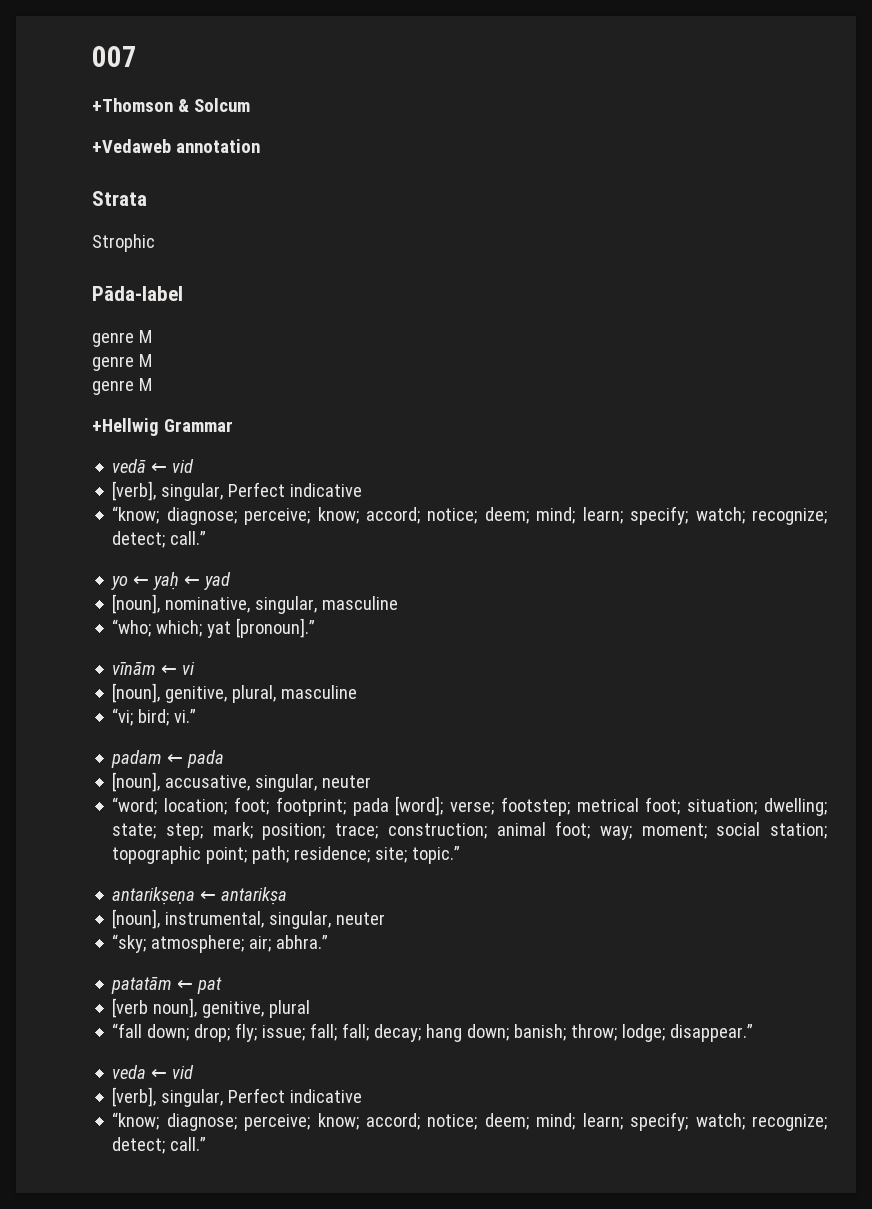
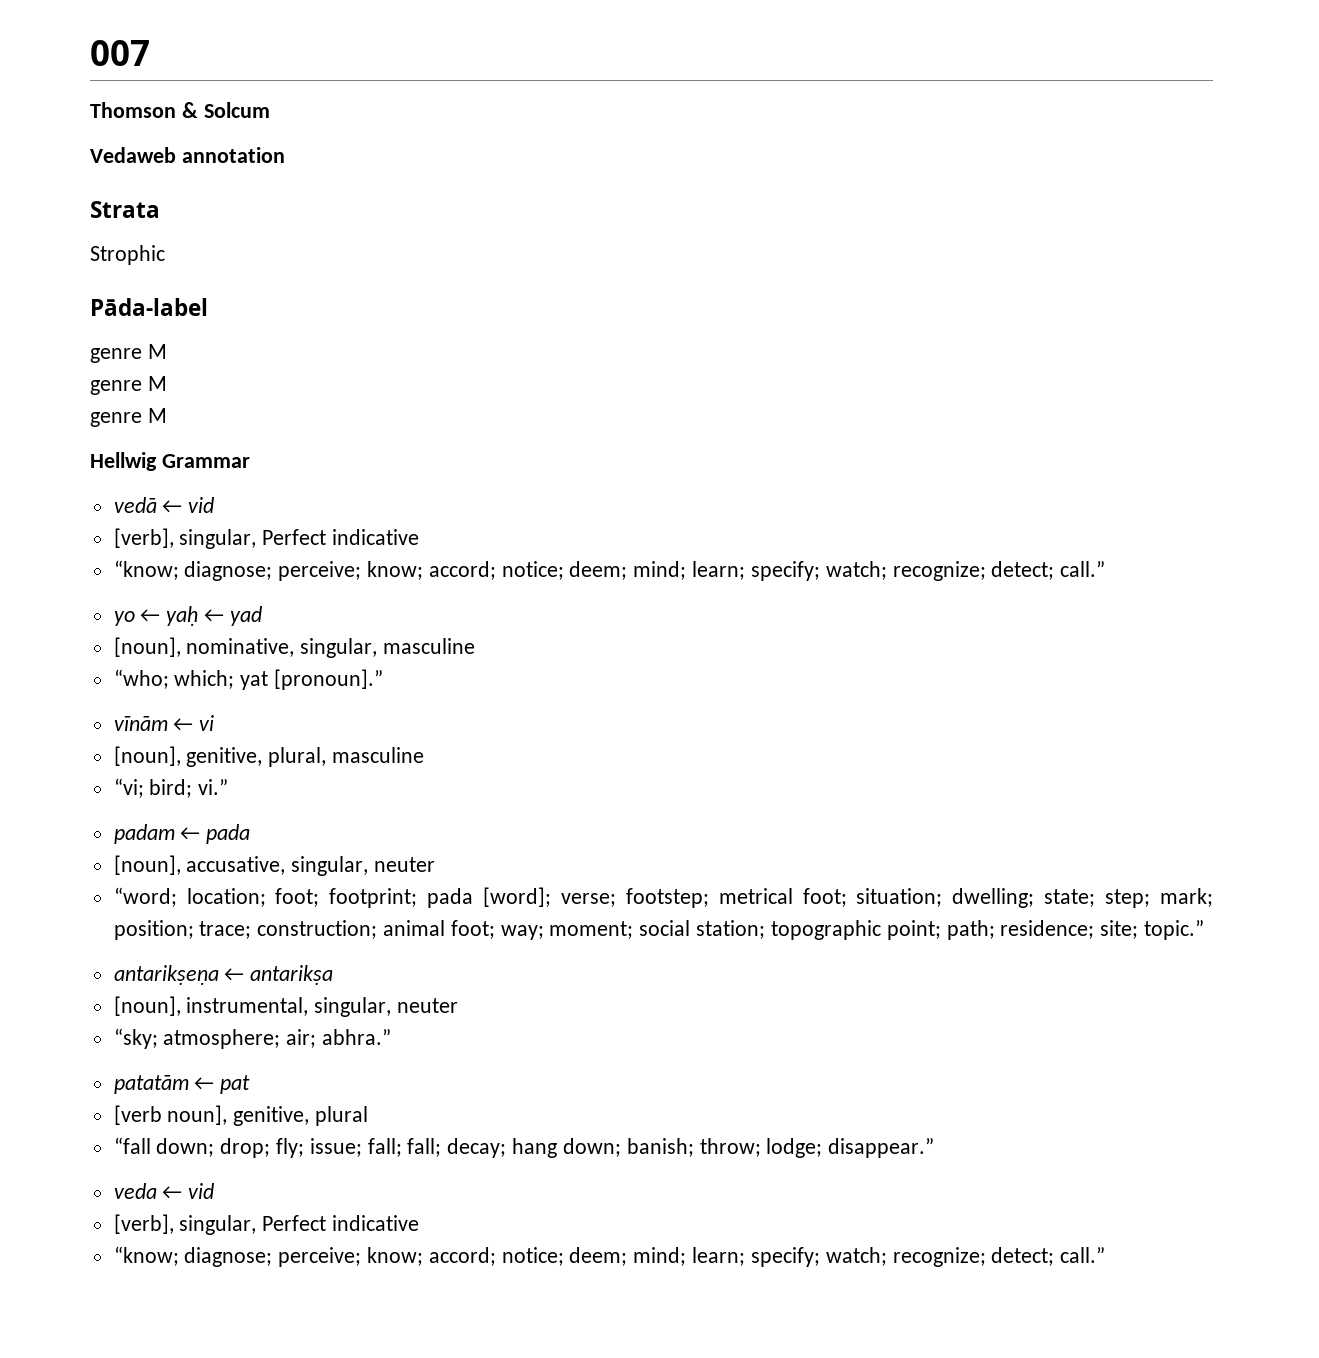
- +Thomson & Solcum
+ Thomson & Solcum
- +Vedaweb annotation
+ Vedaweb annotation
- +Hellwig Grammar
+ Hellwig Grammar

